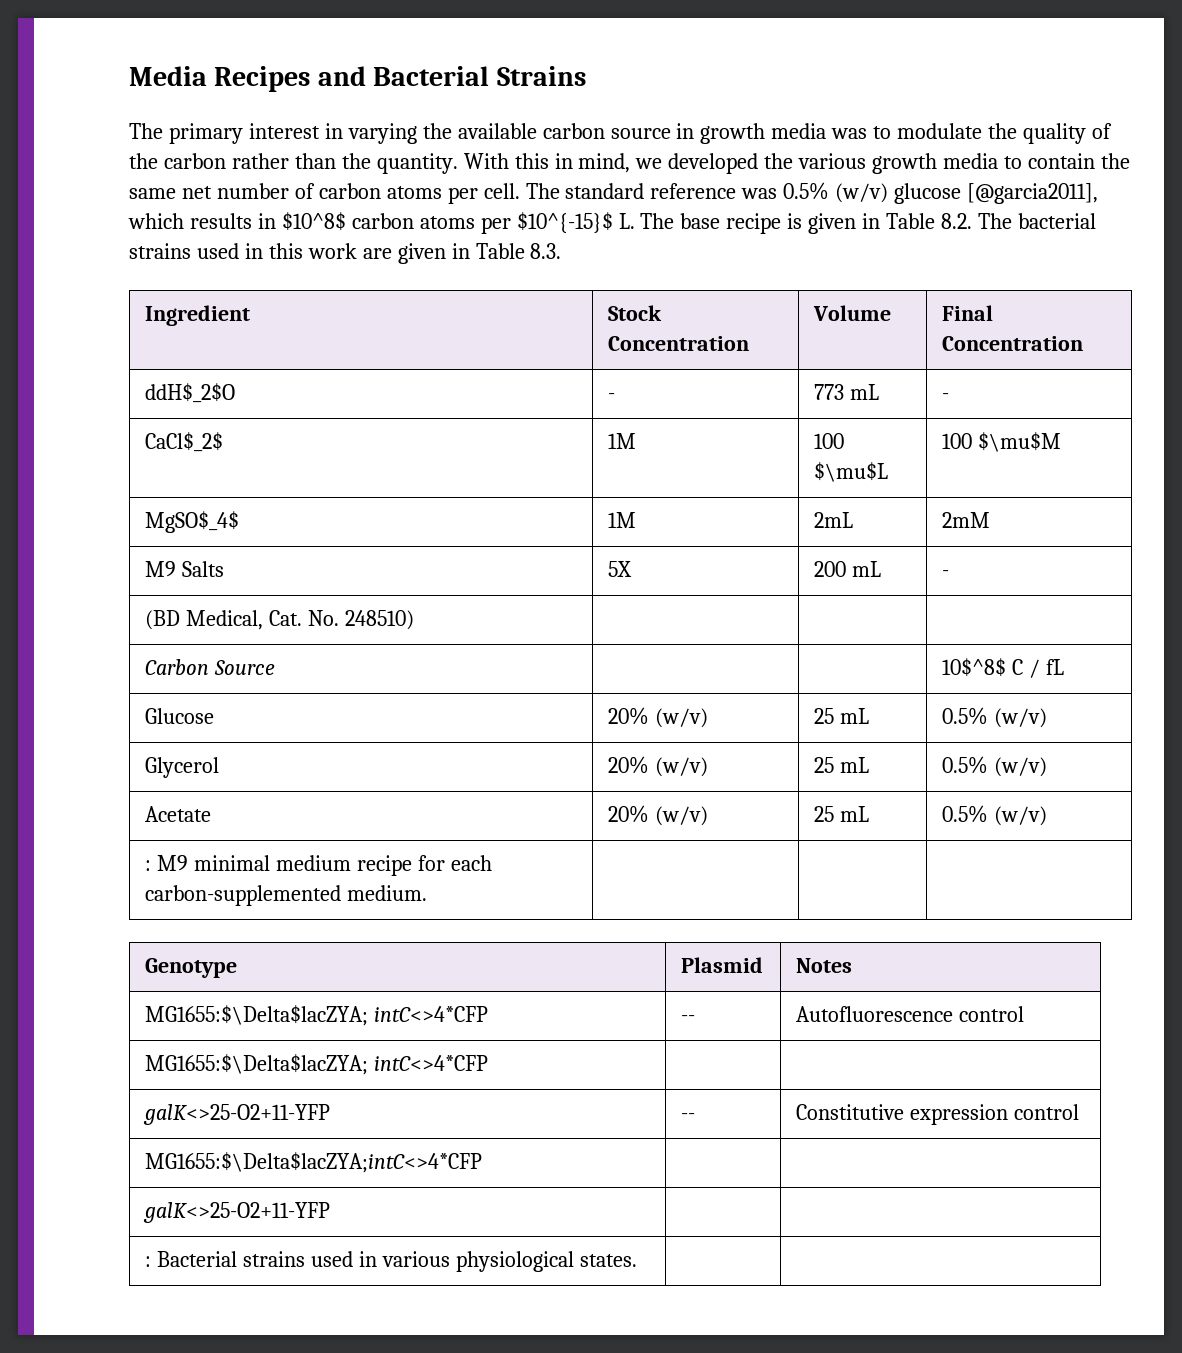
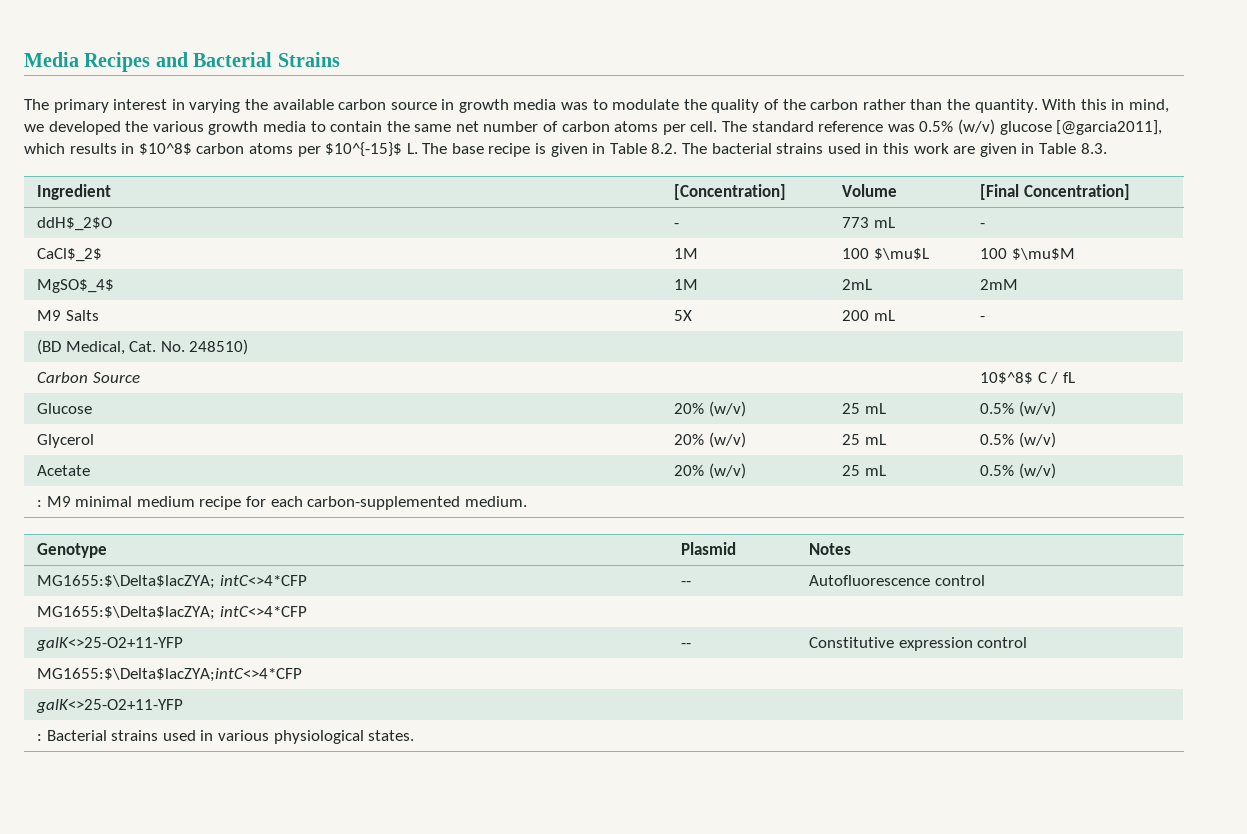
- Ingredient | Stock Concentration | Volume | Final Concentration
+ Ingredient | [Concentration] | Volume | [Final Concentration]

